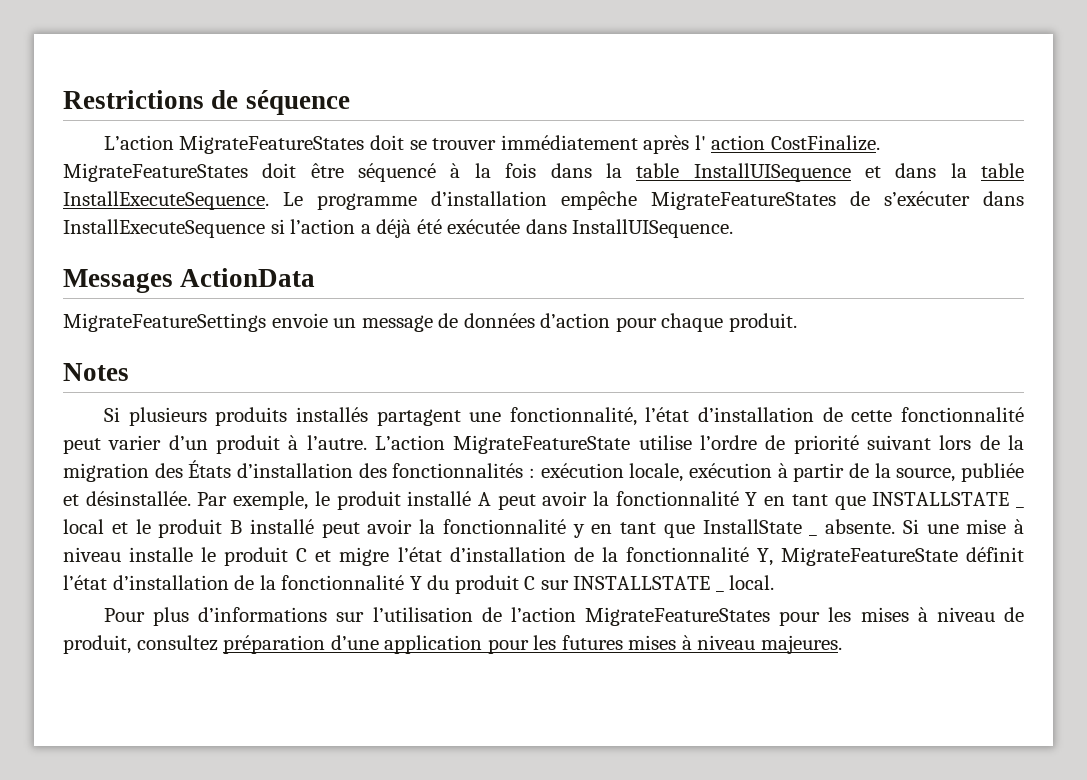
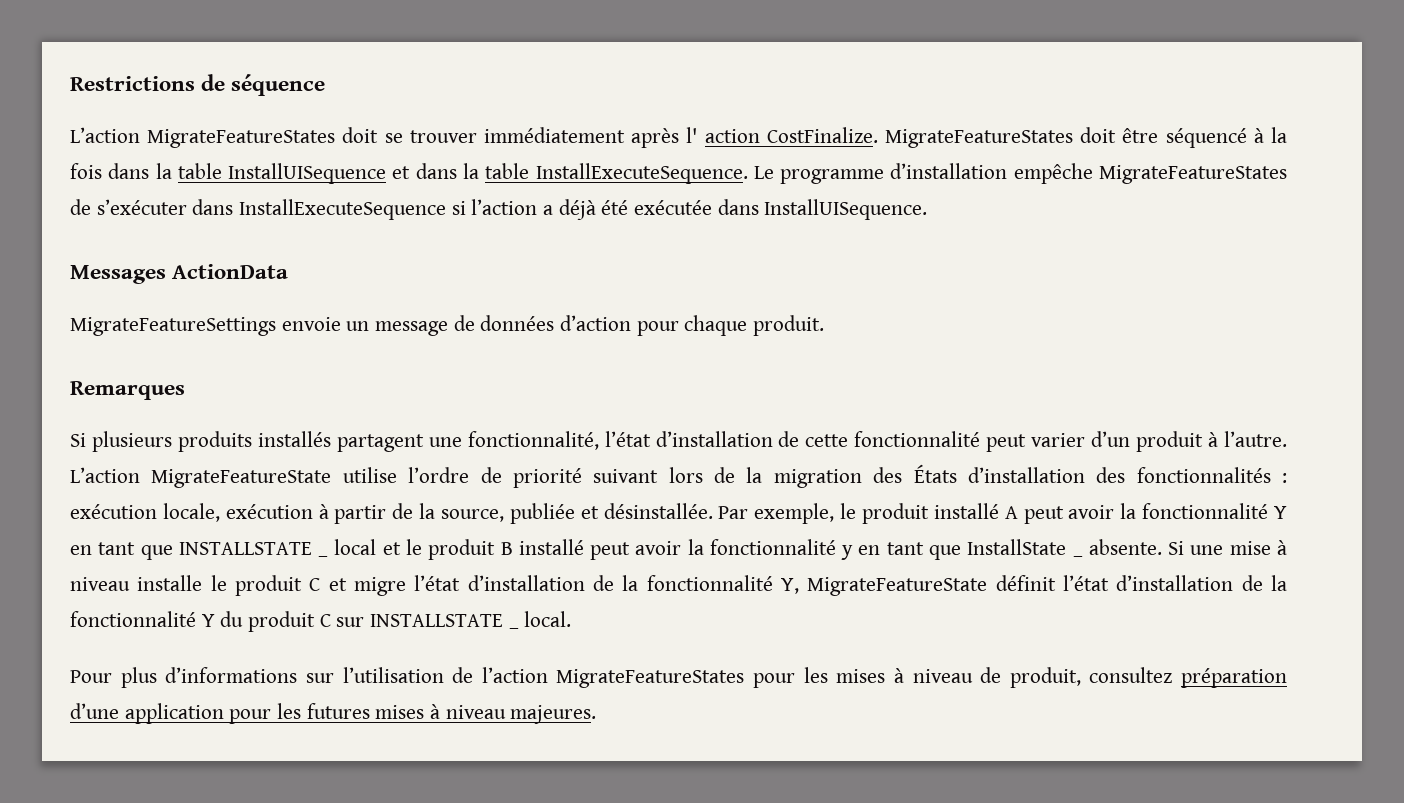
- Notes
+ Remarques

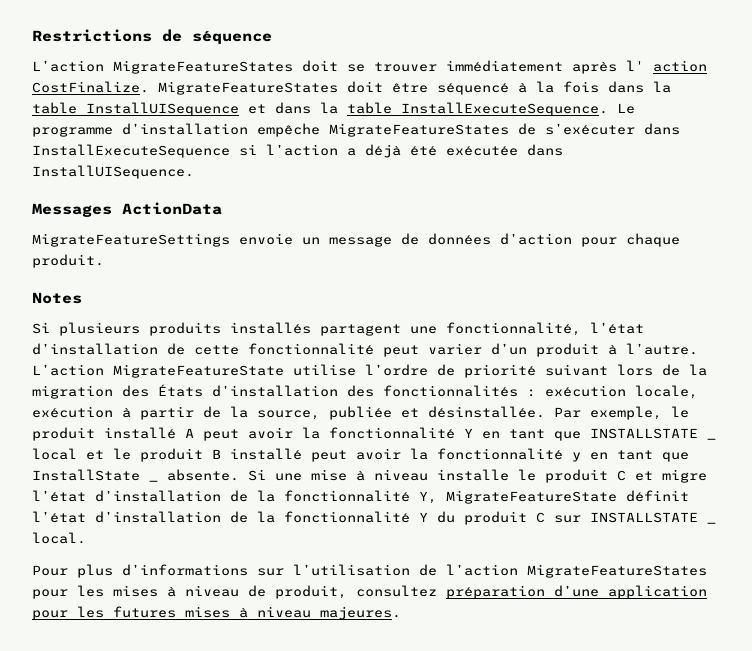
- Remarques
+ Notes

